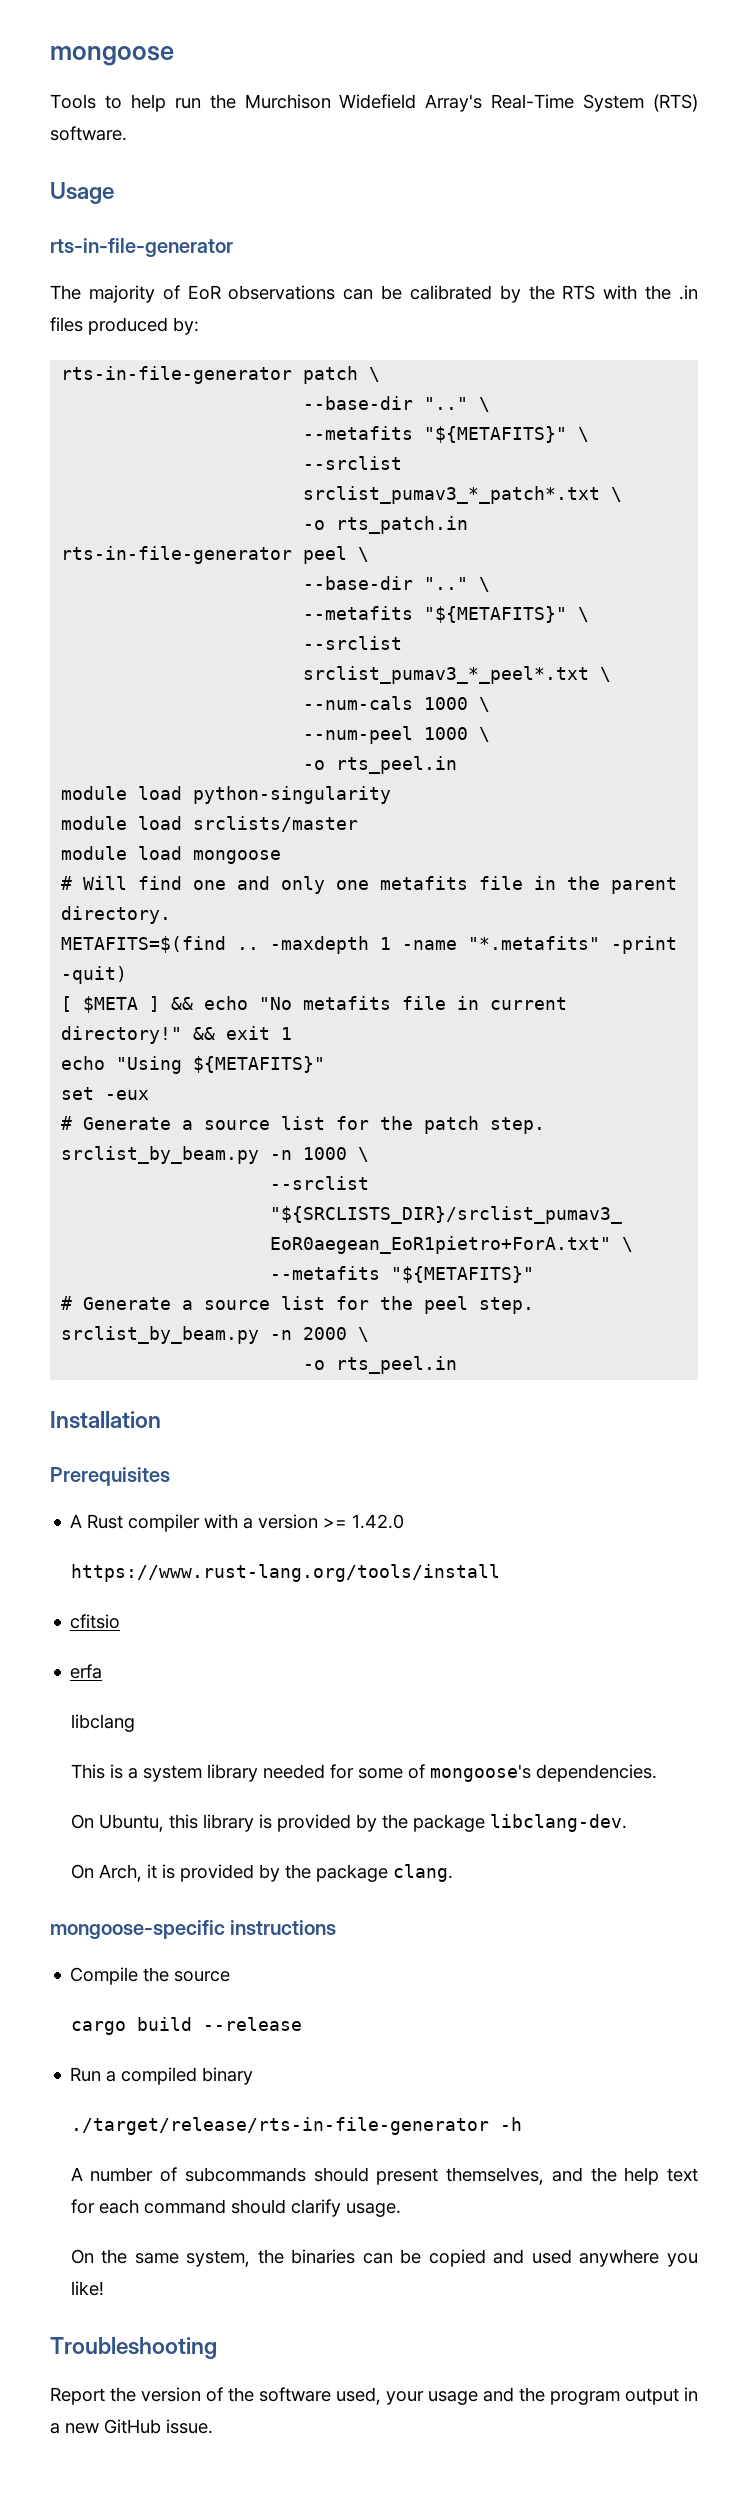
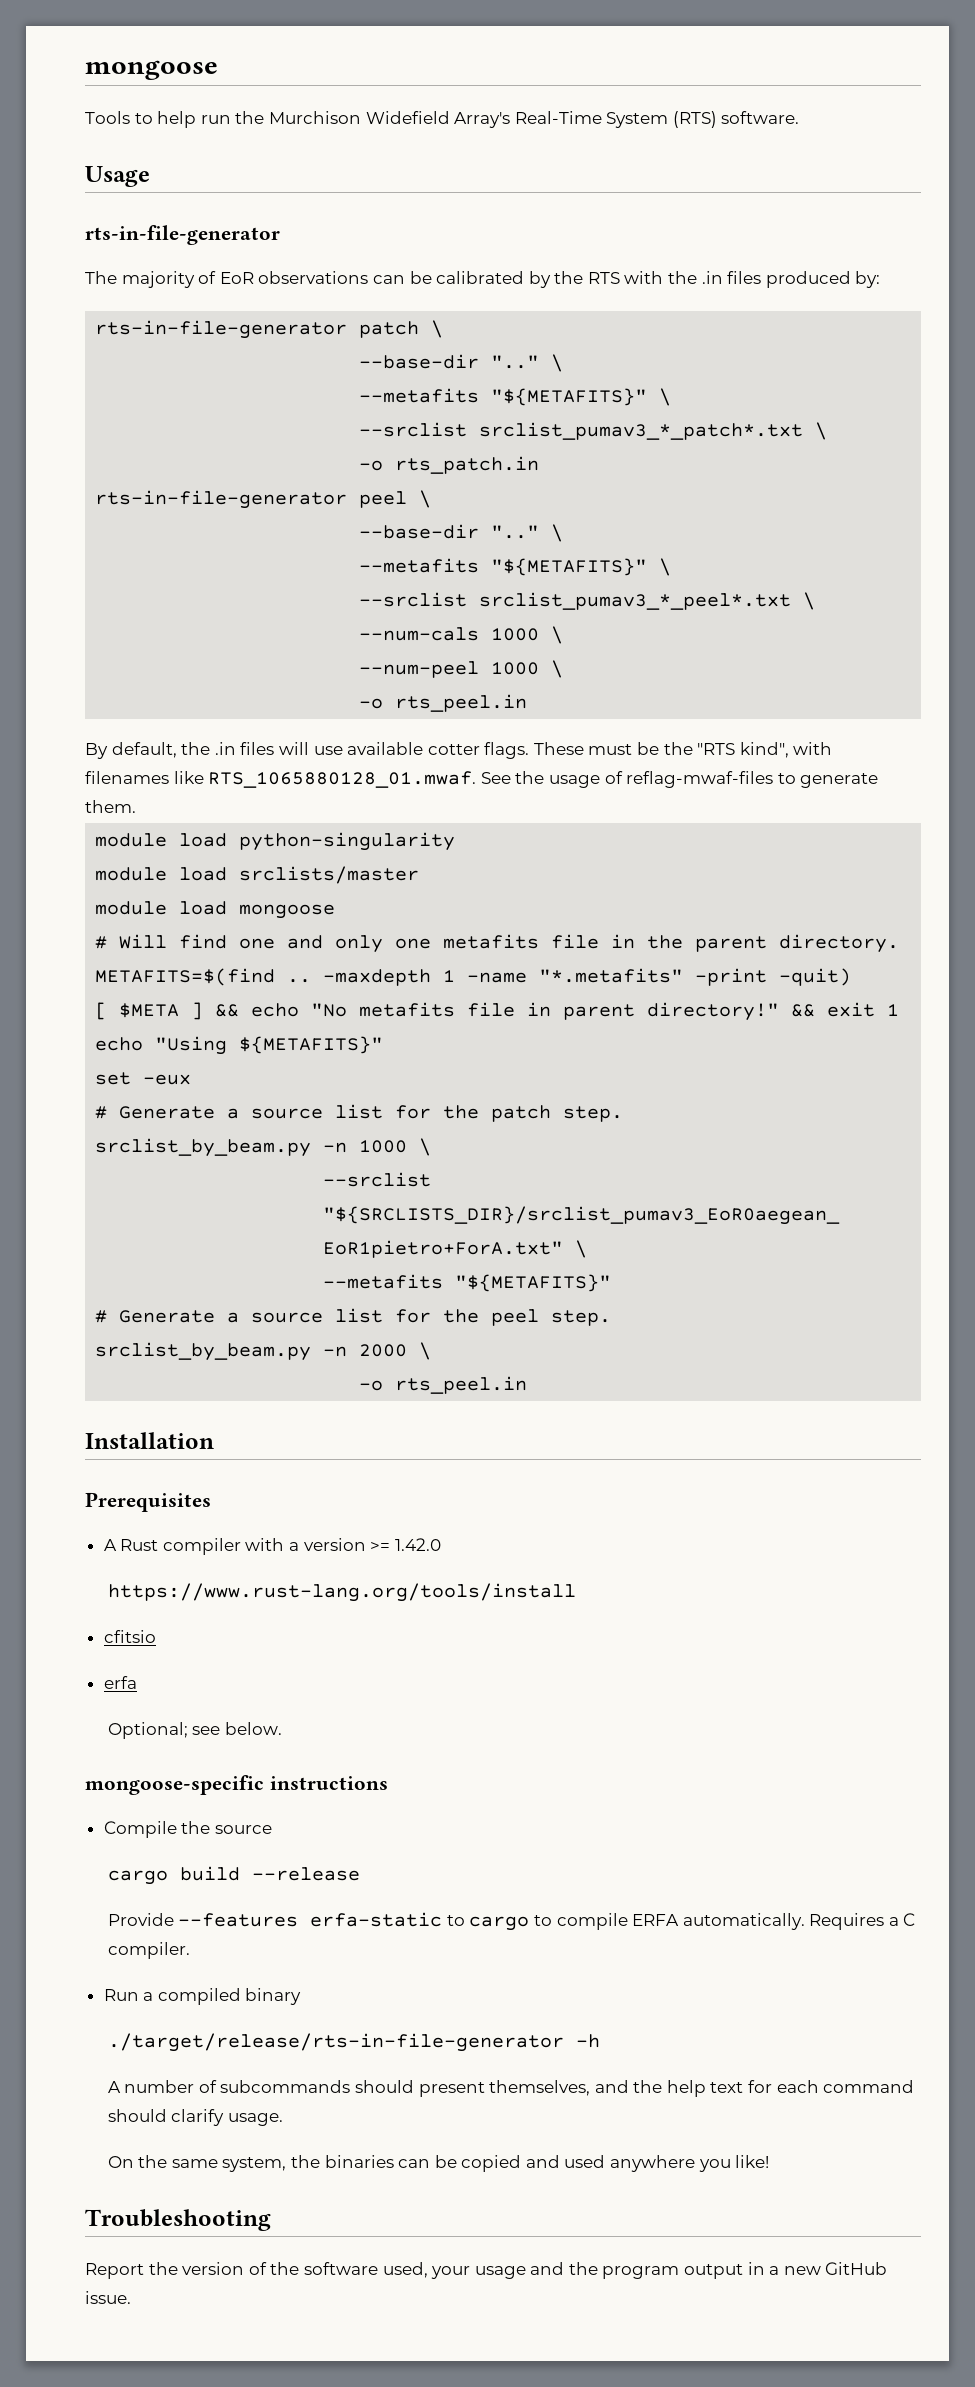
+ By default, the .in files will use available cotter flags. These must be the "RTS kind", with filenames like RTS_1065880128_01.mwaf. See the usage of reflag-mwaf-files to generate them.
- [ $META ] && echo "No metafits file in current directory!"
+ [ $META ] && echo "No metafits file in parent directory!"
- libclang
- This is a system library needed for some of mongoose's dependencies.
- On Ubuntu, this library is provided by the package libclang-dev.
- On Arch, it is provided by the package clang.
+ Optional; see below.
+ Provide --features erfa-static to cargo to compile ERFA automatically. Requires a C compiler.

